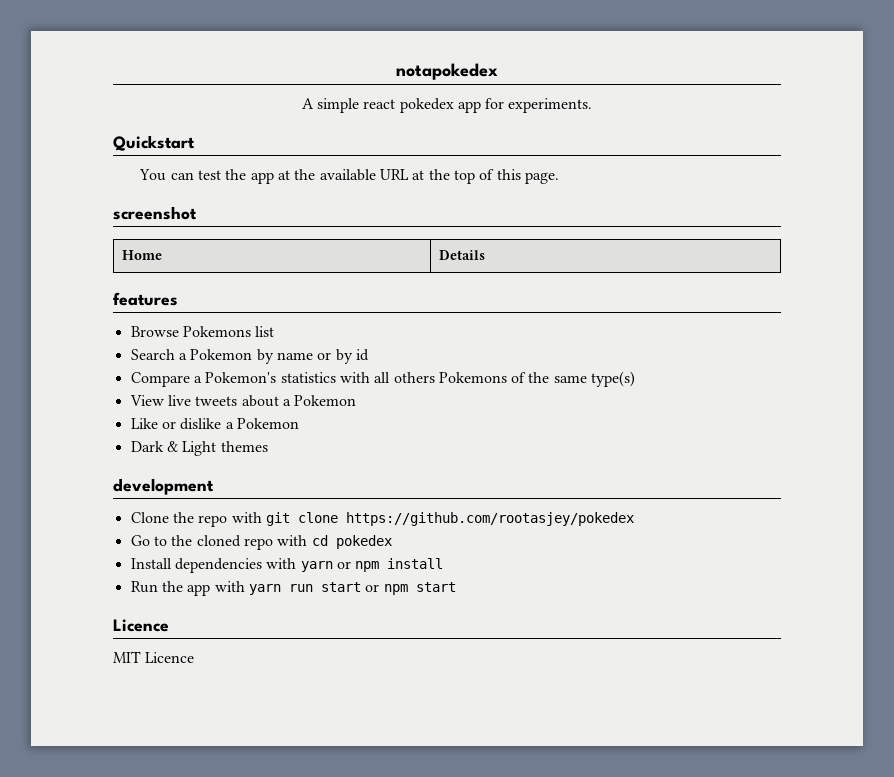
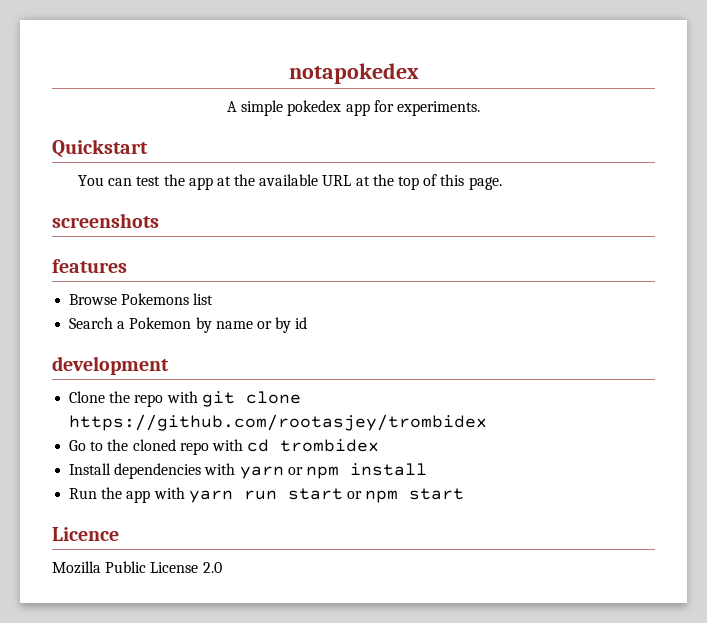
- A simple react pokedex app for experiments.
+ A simple pokedex app for experiments.
- screenshot
- Home | Details
+ screenshots
- Compare a Pokemon's statistics with all others Pokemons of the same type(s)
- View live tweets about a Pokemon
- Like or dislike a Pokemon
- Dark & Light themes
- Clone the repo with git clone https://github.com/rootasjey/pokedex
+ Clone the repo with git clone https://github.com/rootasjey/trombidex
- Go to the cloned repo with cd pokedex
+ Go to the cloned repo with cd trombidex
- MIT Licence
+ Mozilla Public License 2.0

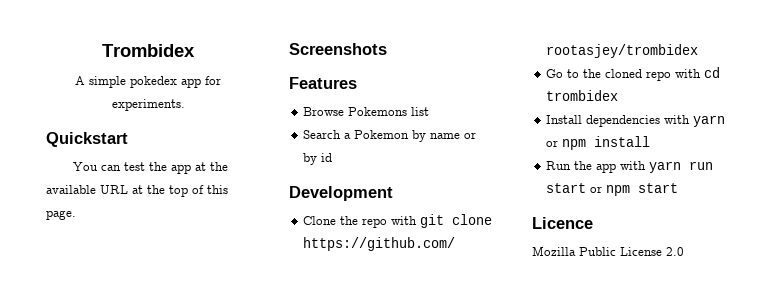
- notapokedex
+ Trombidex
- screenshots
- features
+ Screenshots
+ Features
- development
+ Development

